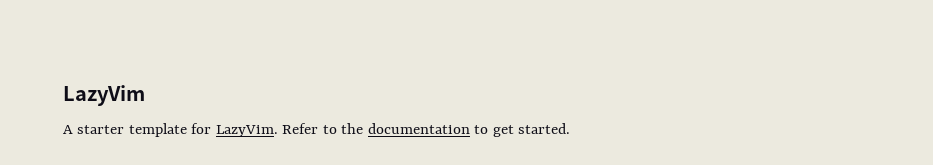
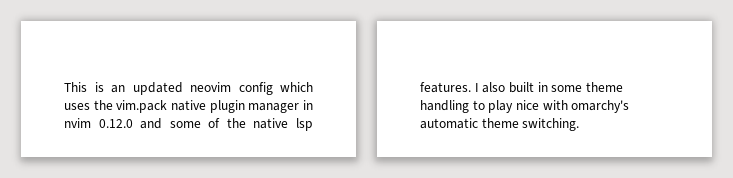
- LazyVim
- A starter template for LazyVim. Refer to the documentation to get started.
+ This is an updated neovim config which uses the vim.pack native plugin manager in nvim 0.12.0 and some of the native lsp features. I also built in some theme handling to play nice with omarchy's automatic theme switching.

